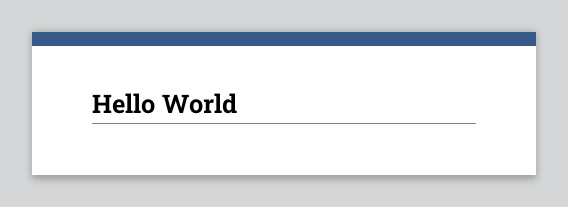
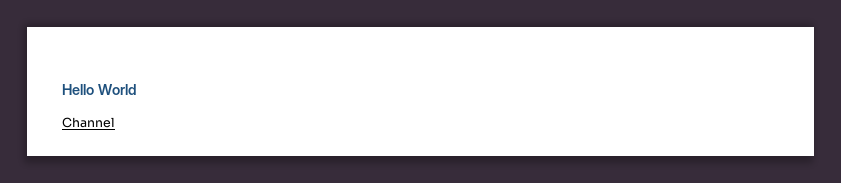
+ Channel

